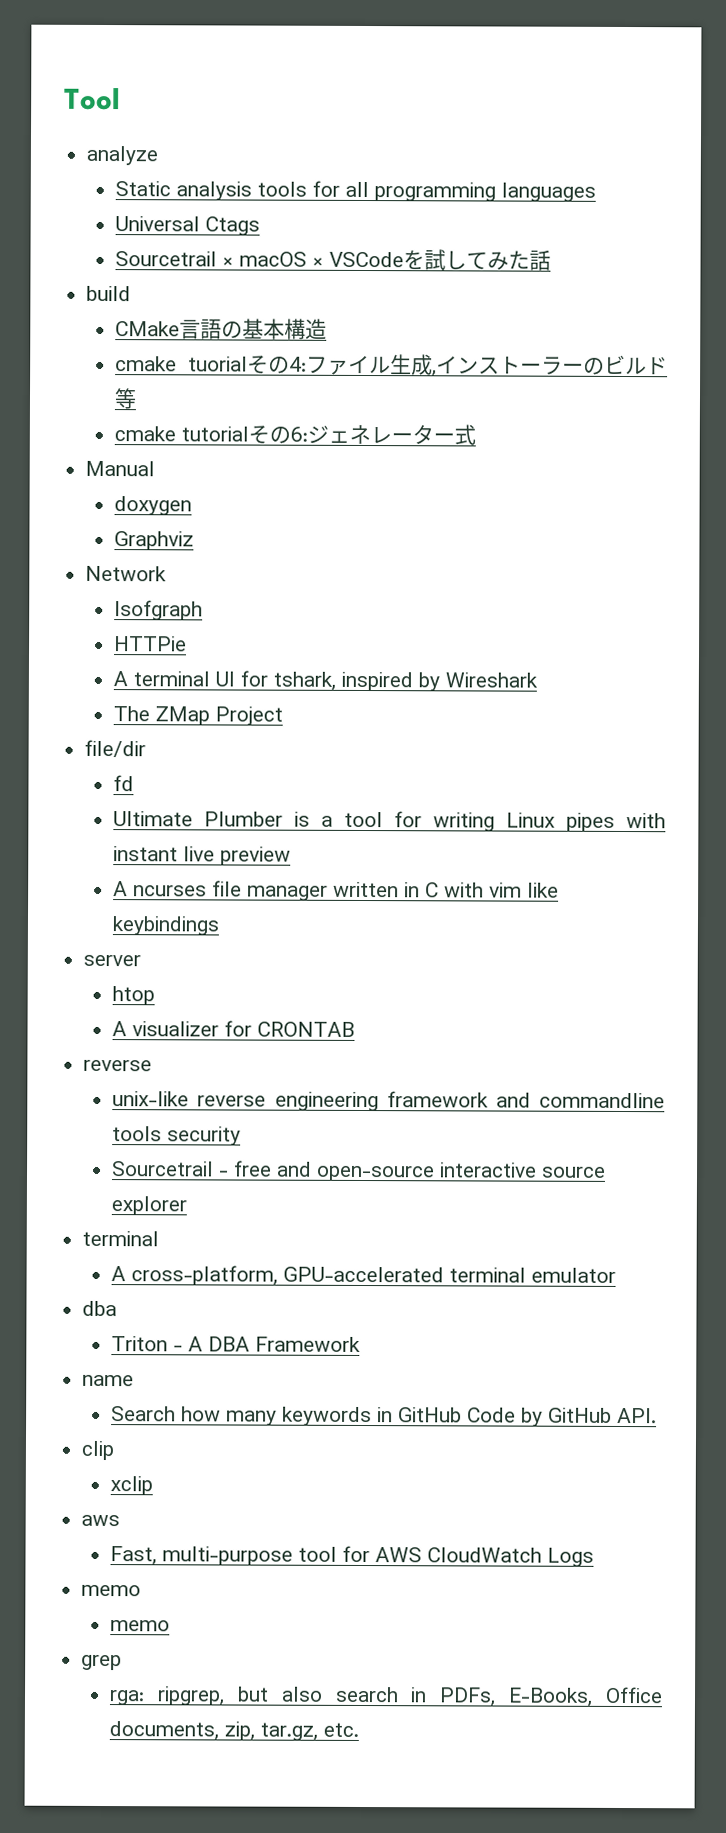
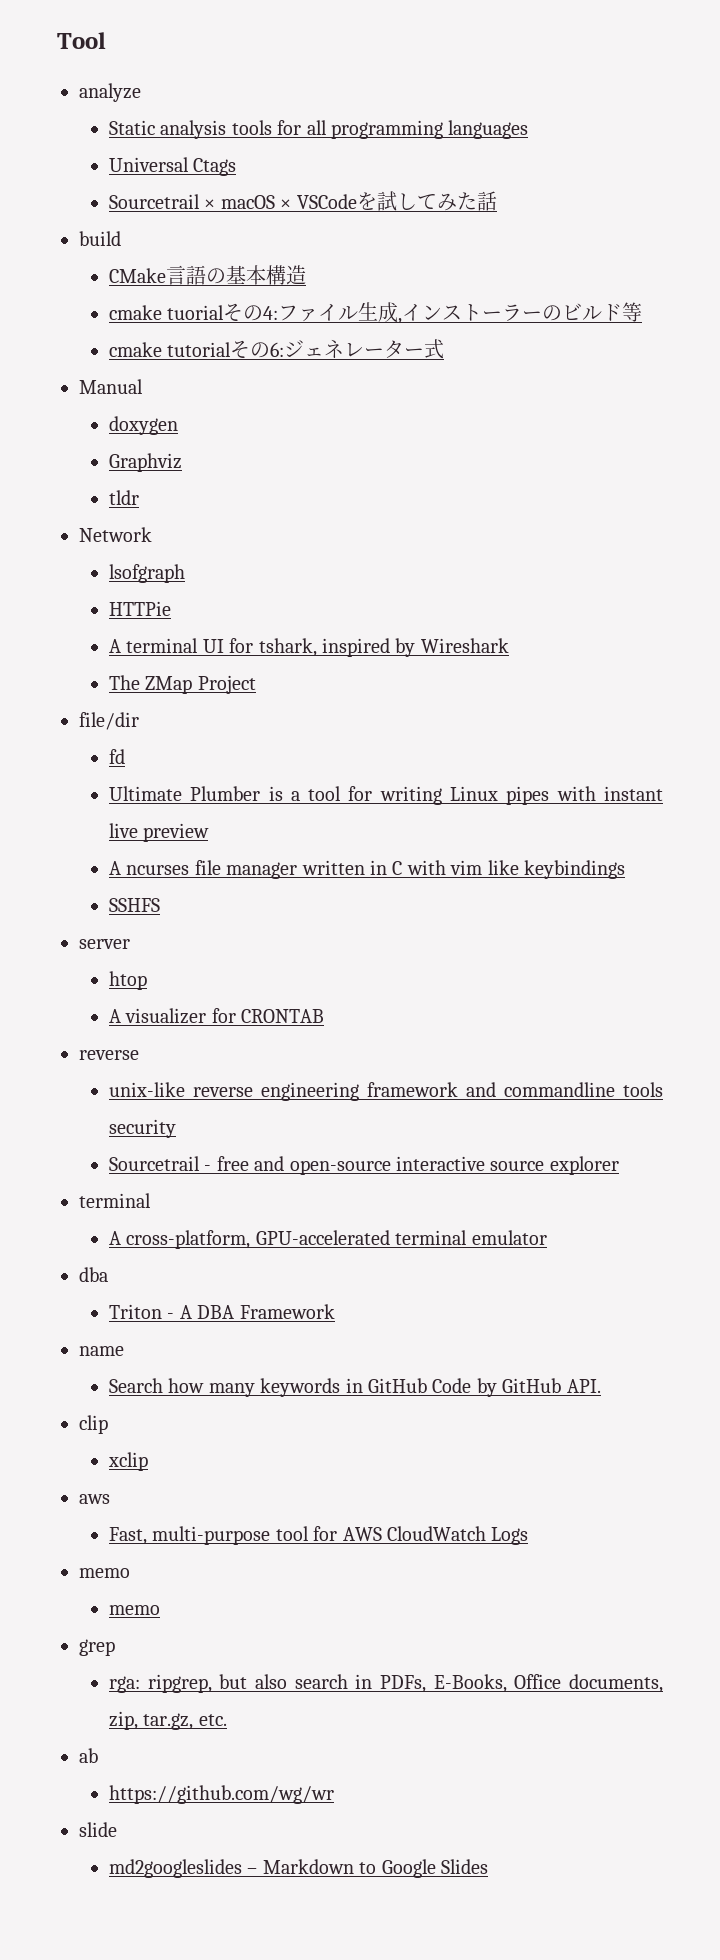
+ tldr
+ SSHFS
+ ab
+ https://github.com/wg/wr
+ slide
+ md2googleslides – Markdown to Google Slides

